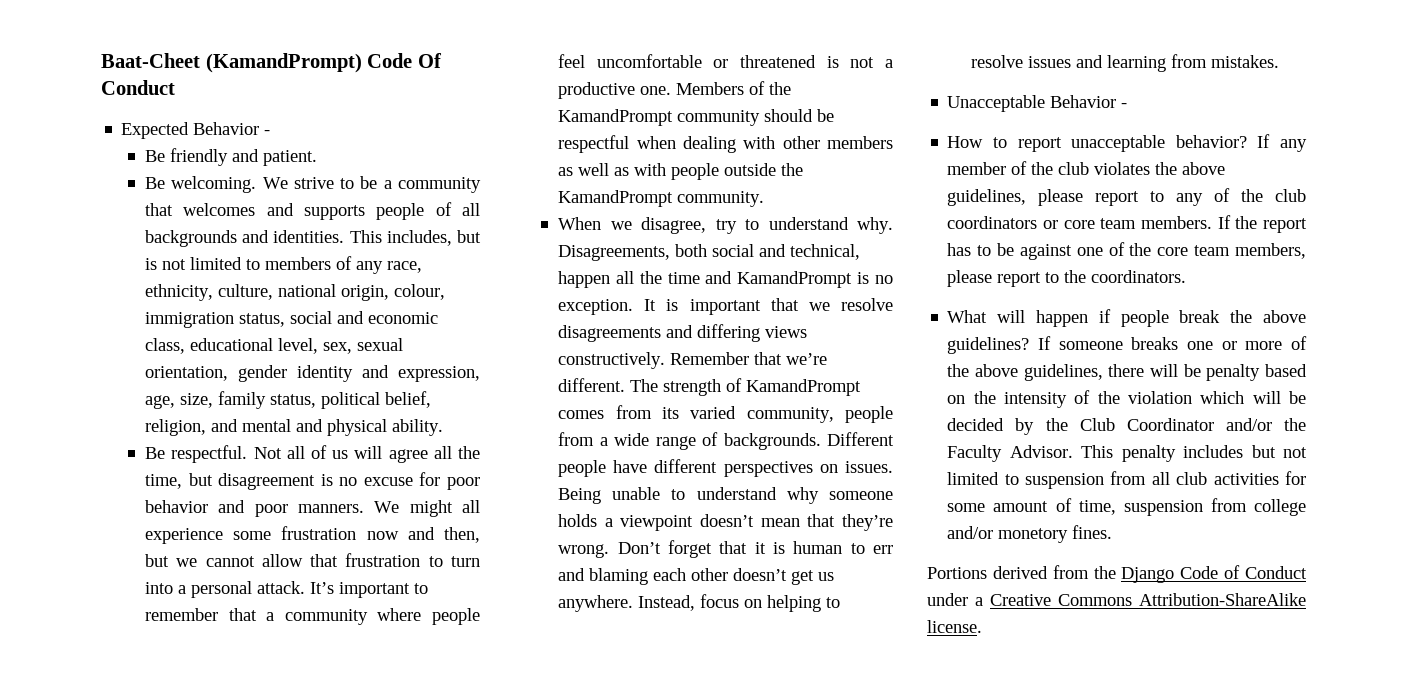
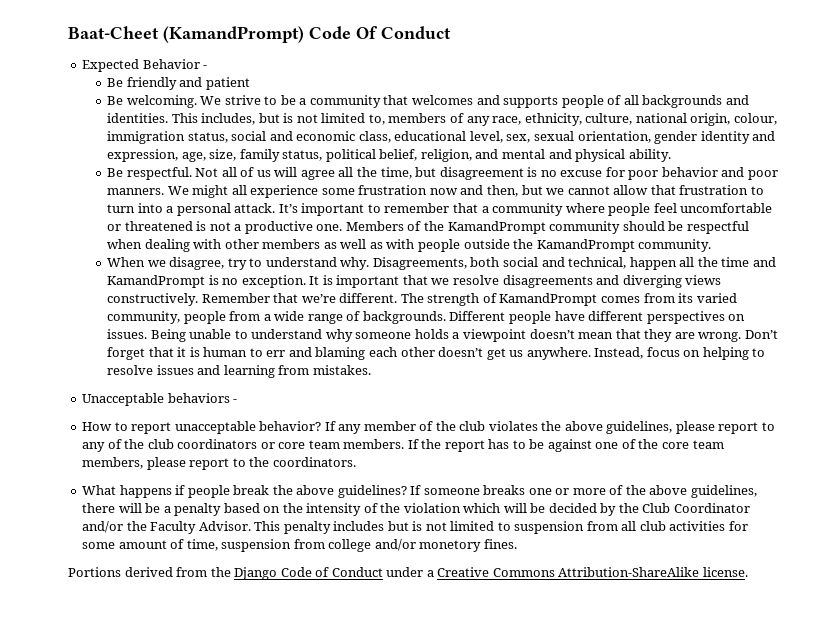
- Be friendly and patient.
+ Be friendly and patient
- This includes, but is not limited to members of any race, ethnicity, culture, national origin, colour, immigration status, social and economic class, educational level, sex, sexual orientation, gender identity and expression, age, size, family status, political belief, religion, and mental and physical ability.
+ This includes, but is not limited to, members of any race, ethnicity, culture, national origin, colour, immigration status, social and economic class, educational level, sex, sexual orientation, gender identity and expression, age, size, family status, political belief, religion, and mental and physical ability.
- It is important that we resolve disagreements and differing views constructively.
+ It is important that we resolve disagreements and diverging views constructively.
- Being unable to understand why someone holds a viewpoint doesn’t mean that they’re wrong.
+ Being unable to understand why someone holds a viewpoint doesn’t mean that they are wrong.
- Unacceptable Behavior -
+ Unacceptable behaviors -
- What will happen if people break the above guidelines?
+ What happens if people break the above guidelines?
- If someone breaks one or more of the above guidelines, there will be penalty based on the intensity of the violation which will be decided by the Club Coordinator and/or the Faculty Advisor.
+ If someone breaks one or more of the above guidelines, there will be a penalty based on the intensity of the violation which will be decided by the Club Coordinator and/or the Faculty Advisor.
- This penalty includes but not limited to suspension from all club activities for some amount of time, suspension from college and/or monetory fines.
+ This penalty includes but is not limited to suspension from all club activities for some amount of time, suspension from college and/or monetory fines.

